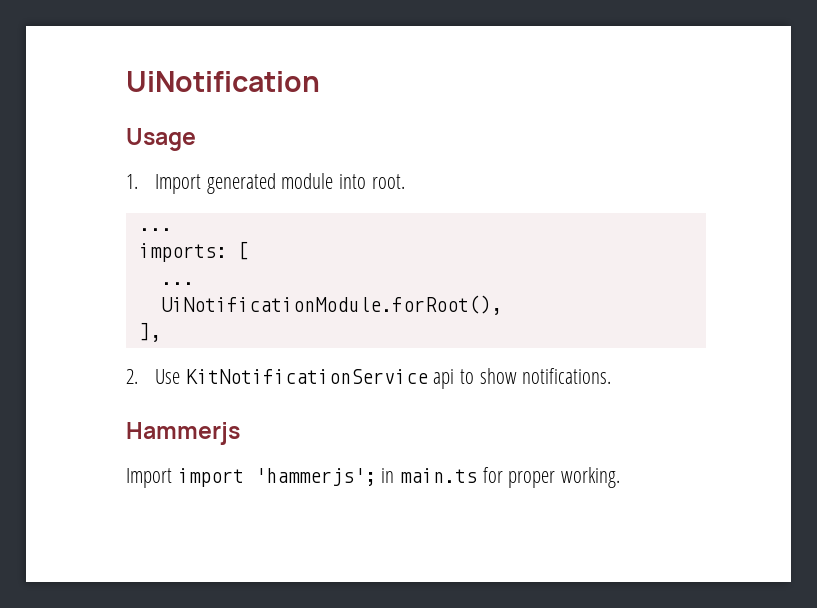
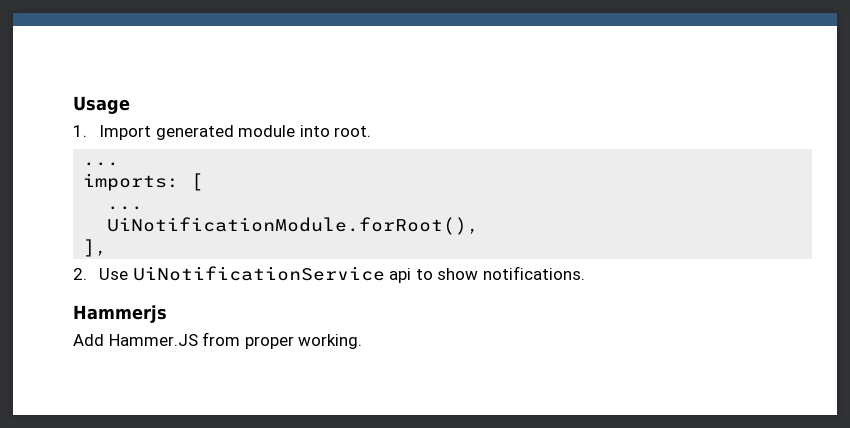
- UiNotification
- 2. Use KitNotificationService api to show notifications.
+ 2. Use UiNotificationService api to show notifications.
- Import import 'hammerjs'; in main.ts for proper working.
+ Add Hammer.JS from proper working.

